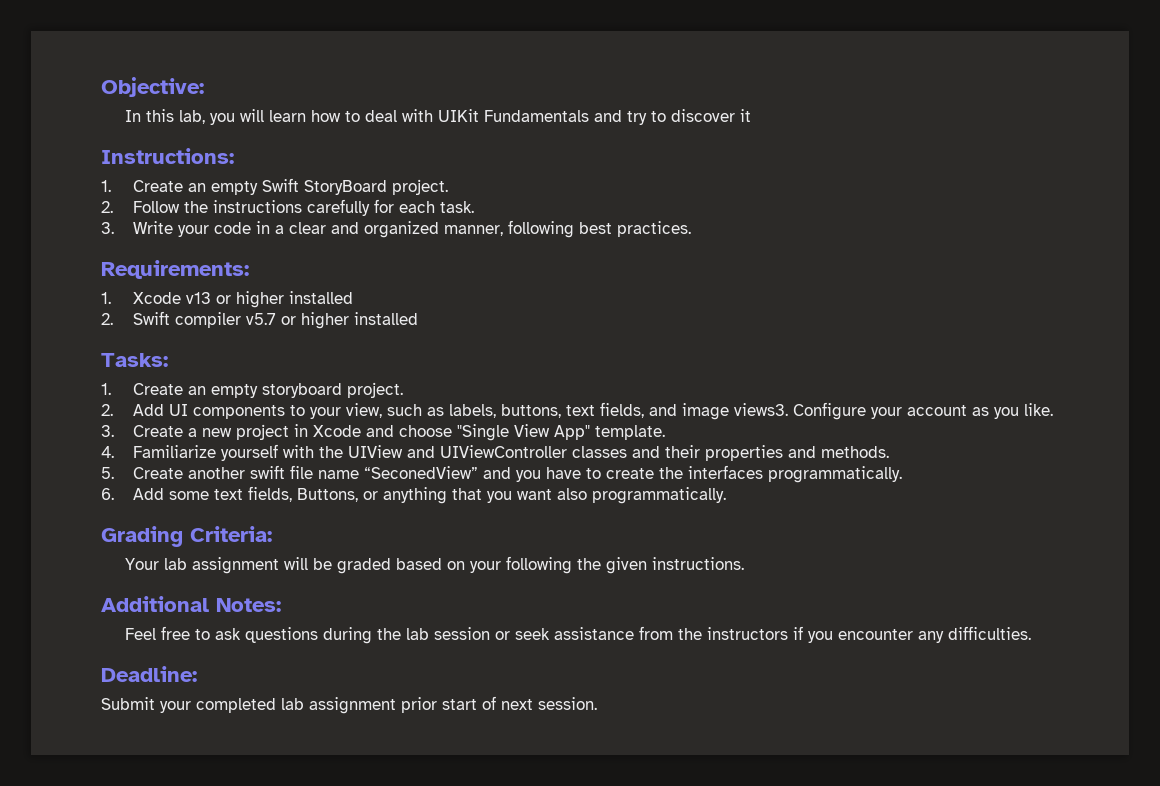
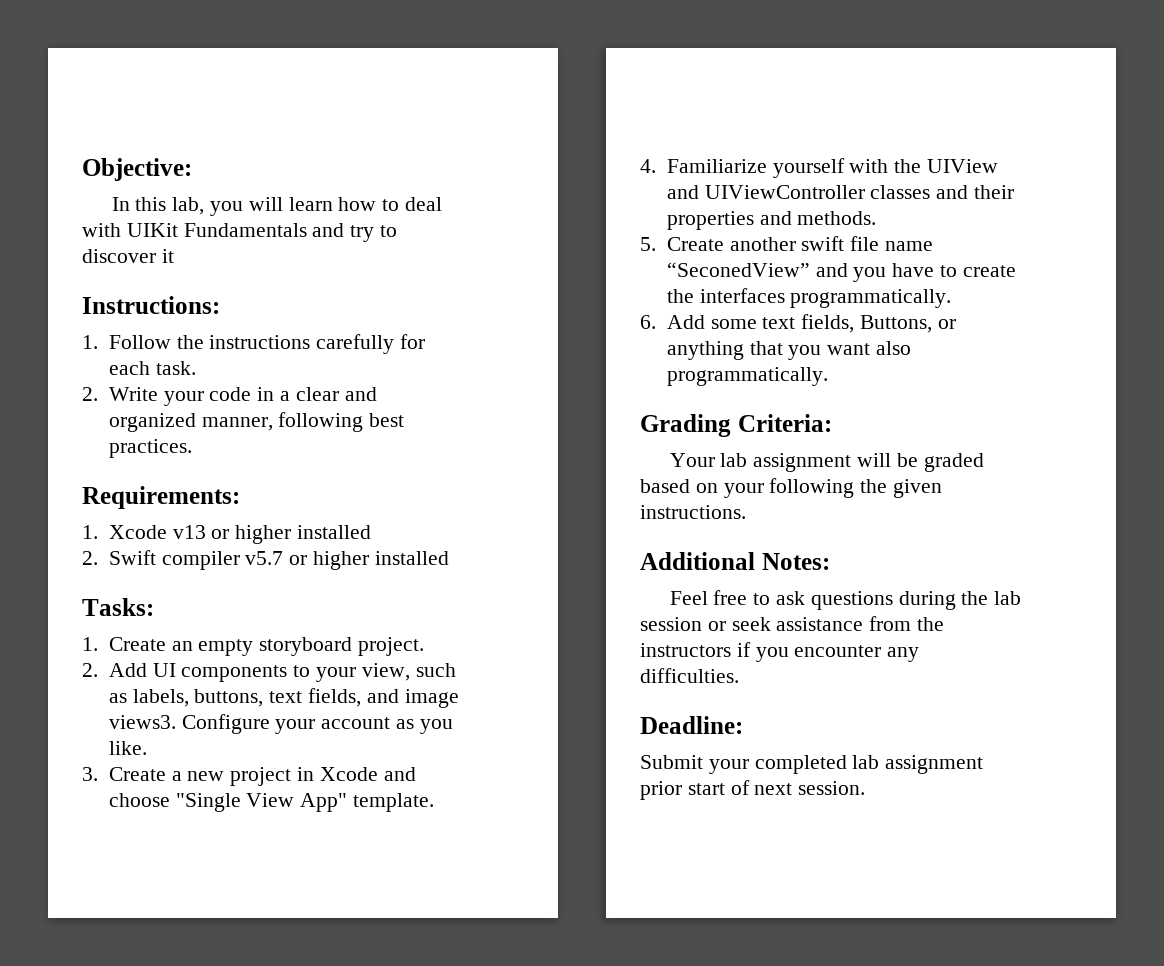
- 1. Create an empty Swift StoryBoard project.
- 2. Follow the instructions carefully for each task.
+ 1. Follow the instructions carefully for each task.
- 3. Write your code in a clear and organized manner, following best practices.
+ 2. Write your code in a clear and organized manner, following best practices.

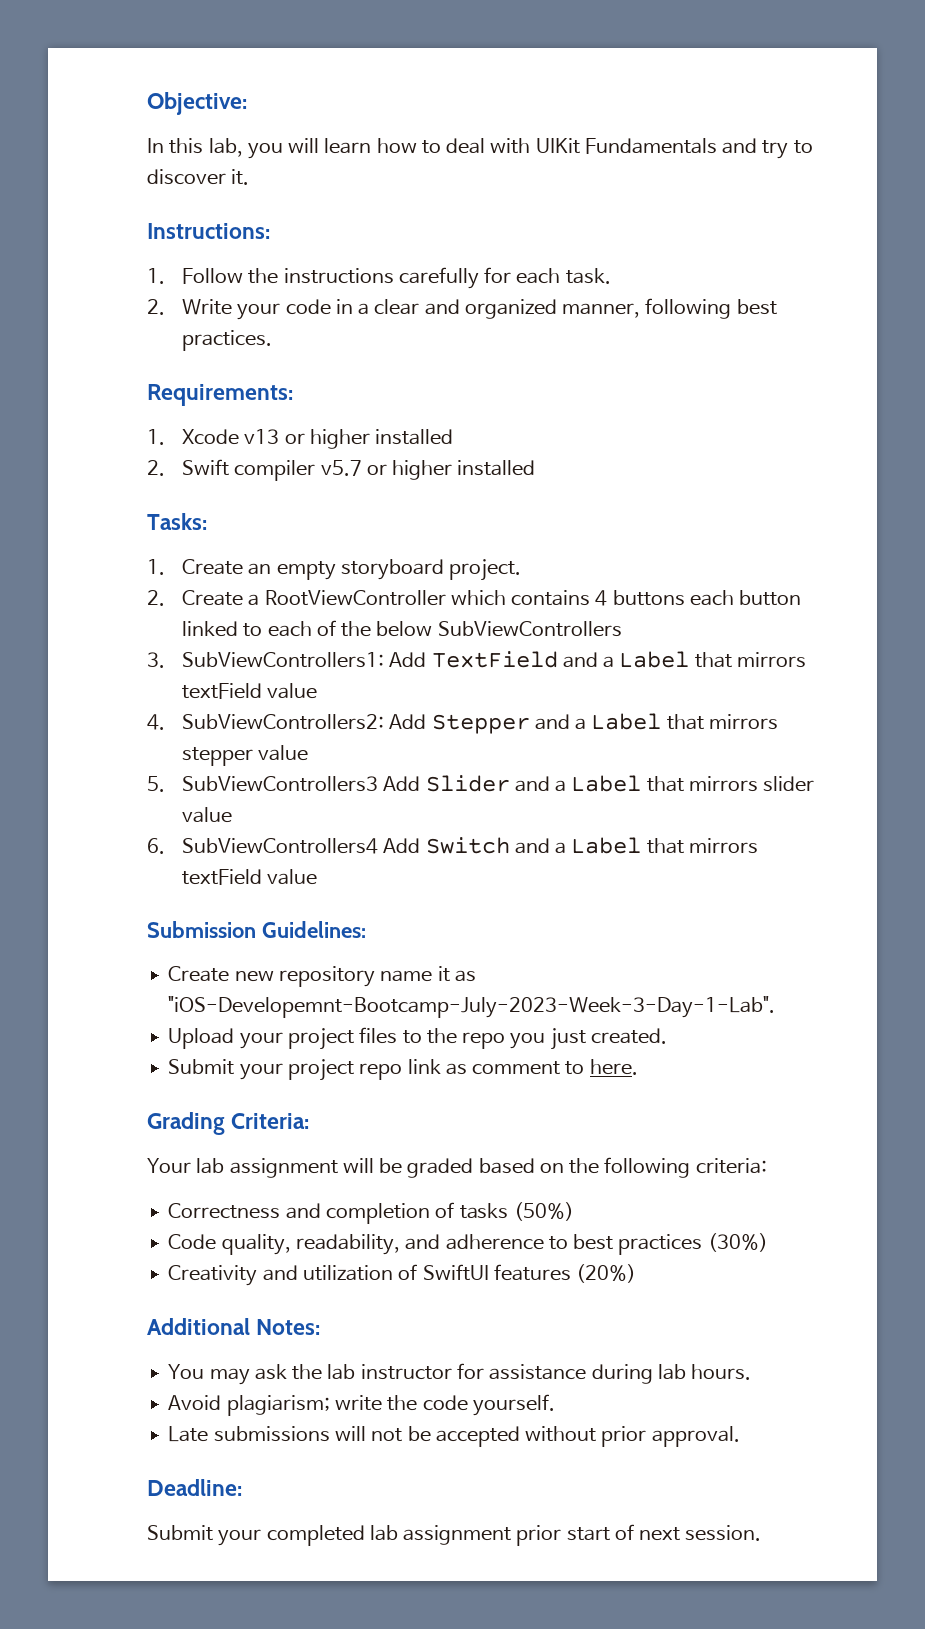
- In this lab, you will learn how to deal with UIKit Fundamentals and try to discover it
+ In this lab, you will learn how to deal with UIKit Fundamentals and try to discover it.
- 2. Add UI components to your view, such as labels, buttons, text fields, and image views3. Configure your account as you like.
- 3. Create a new project in Xcode and choose "Single View App" template.
- 4. Familiarize yourself with the UIView and UIViewController classes and their properties and methods.
- 5. Create another swift file name “SeconedView” and you have to create the interfaces programmatically.
- 6. Add some text fields, Buttons, or anything that you want also programmatically.
+ 2. Create a RootViewController which contains 4 buttons each button linked to each of the below SubViewControllers
+ 3. SubViewControllers1: Add TextField and a Label that mirrors textField value
+ 4. SubViewControllers2: Add Stepper and a Label that mirrors stepper value
+ 5. SubViewControllers3 Add Slider and a Label that mirrors slider value
+ 6. SubViewControllers4 Add Switch and a Label that mirrors textField value
+ Submission Guidelines:
+ Create new repository name it as "iOS-Developemnt-Bootcamp-July-2023-Week-3-Day-1-Lab".
+ Upload your project files to the repo you just created.
+ Submit your project repo link as comment to here.
- Your lab assignment will be graded based on your following the given instructions.
+ Your lab assignment will be graded based on the following criteria:
+ Correctness and completion of tasks (50%)
+ Code quality, readability, and adherence to best practices (30%)
+ Creativity and utilization of SwiftUI features (20%)
  Additional Notes:
- Feel free to ask questions during the lab session or seek assistance from the instructors if you encounter any difficulties.
+ You may ask the lab instructor for assistance during lab hours.
+ Avoid plagiarism; write the code yourself.
+ Late submissions will not be accepted without prior approval.

